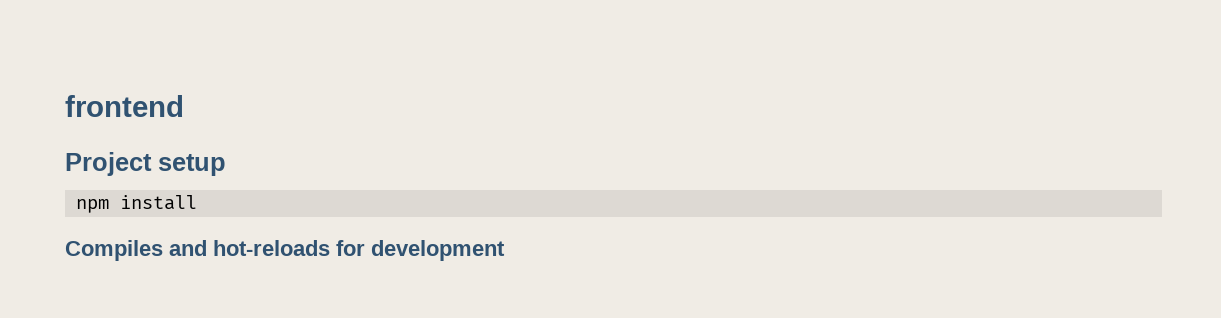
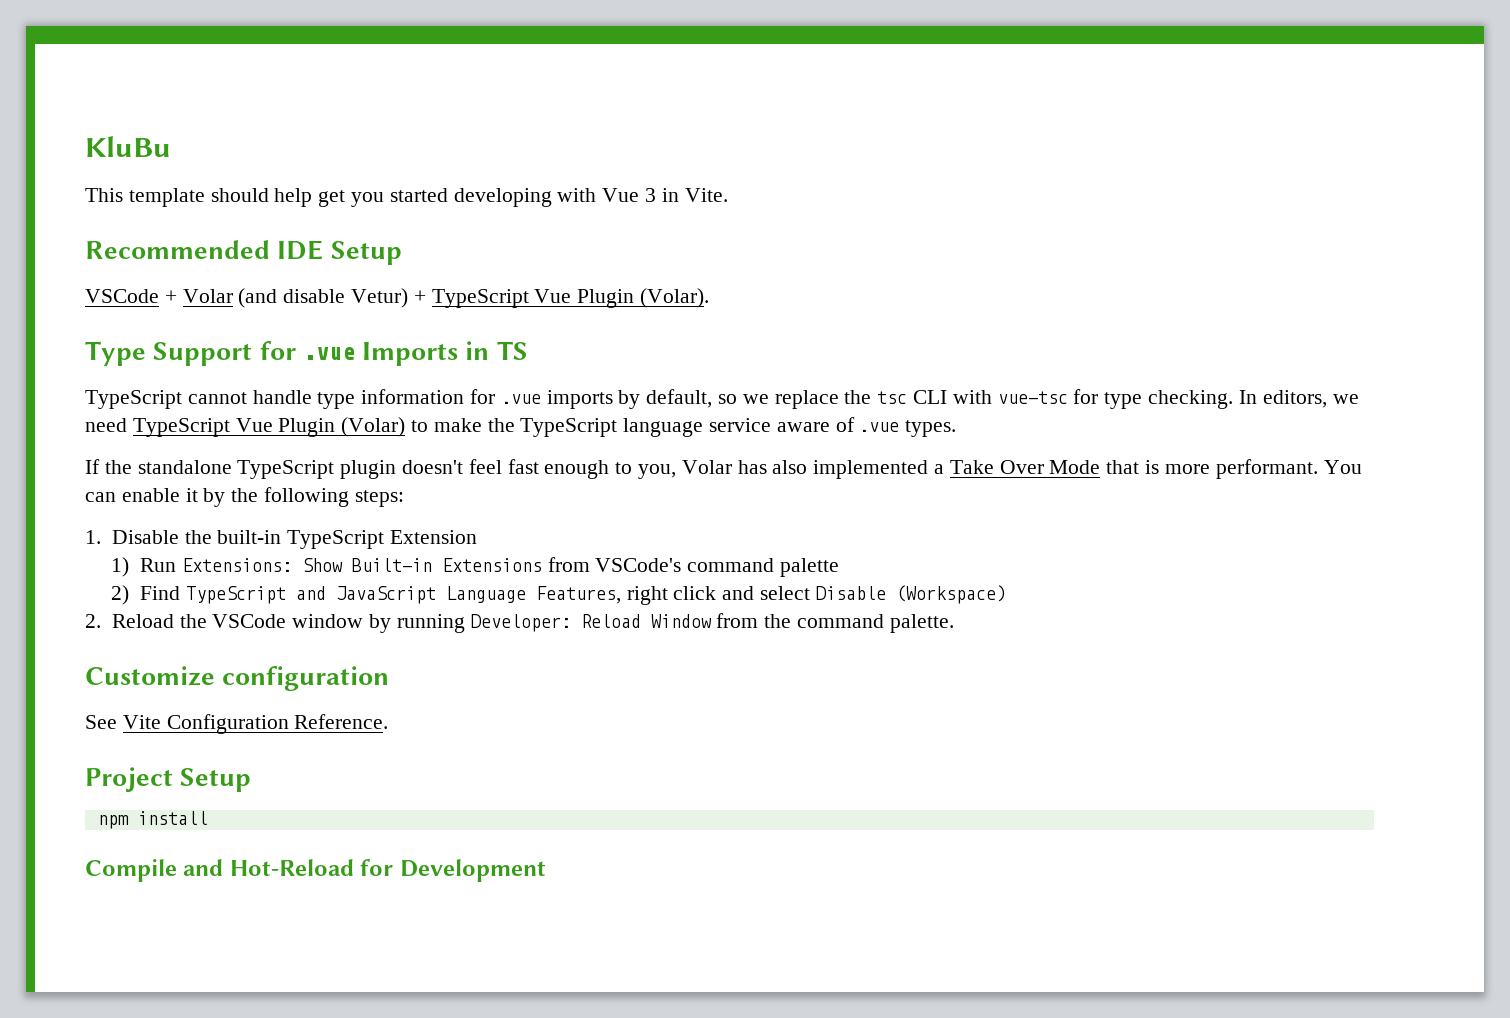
- frontend
+ KluBu
+ This template should help get you started developing with Vue 3 in Vite.
+ Recommended IDE Setup
+ VSCode + Volar (and disable Vetur) + TypeScript Vue Plugin (Volar).
+ Type Support for .vue Imports in TS
+ TypeScript cannot handle type information for .vue imports by default, so we replace the tsc CLI with vue-tsc for type checking. In editors, we need TypeScript Vue Plugin (Volar) to make the TypeScript language service aware of .vue types.
+ If the standalone TypeScript plugin doesn't feel fast enough to you, Volar has also implemented a Take Over Mode that is more performant. You can enable it by the following steps:
+ 1. Disable the built-in TypeScript Extension
+ 1) Run Extensions: Show Built-in Extensions from VSCode's command palette
+ 2) Find TypeScript and JavaScript Language Features, right click and select Disable (Workspace)
+ 2. Reload the VSCode window by running Developer: Reload Window from the command palette.
+ Customize configuration
+ See Vite Configuration Reference.
- Project setup
+ Project Setup
- Compiles and hot-reloads for development
+ Compile and Hot-Reload for Development

